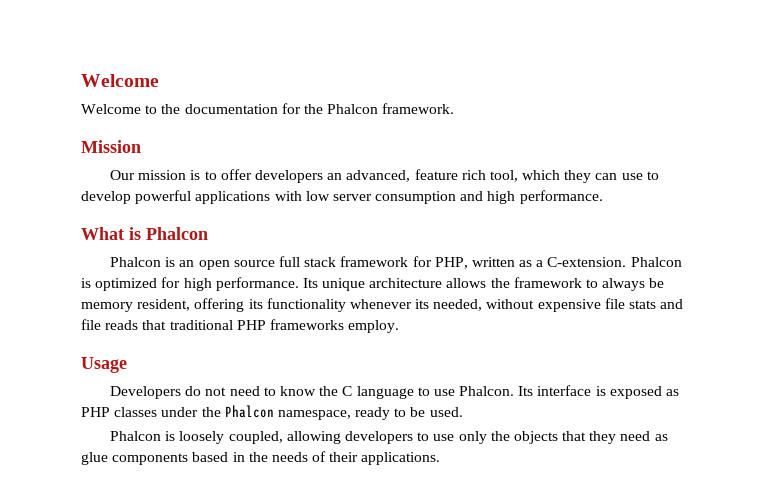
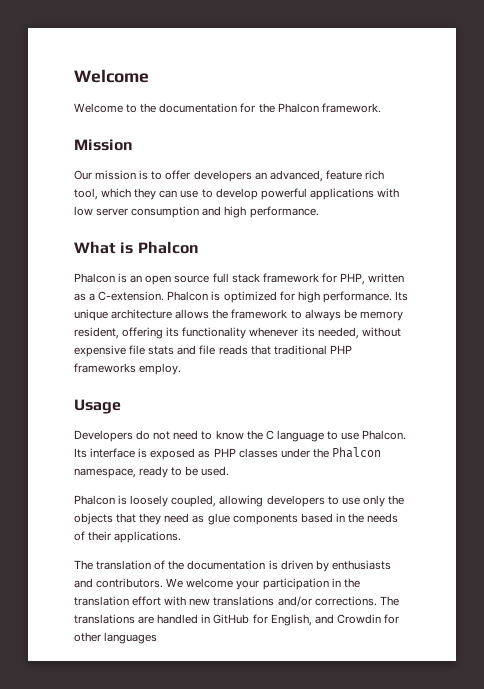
+ The translation of the documentation is driven by enthusiasts and contributors. We welcome your participation in the translation effort with new translations and/or corrections. The translations are handled in GitHub for English, and Crowdin for other languages

